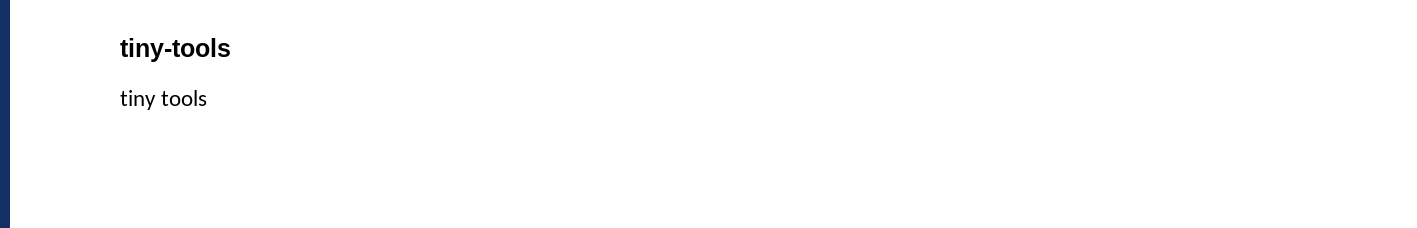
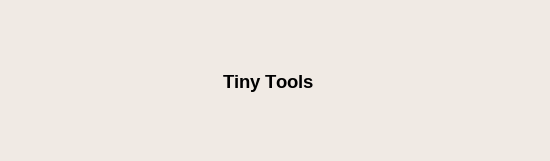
- tiny-tools
- tiny tools
+ Tiny Tools

